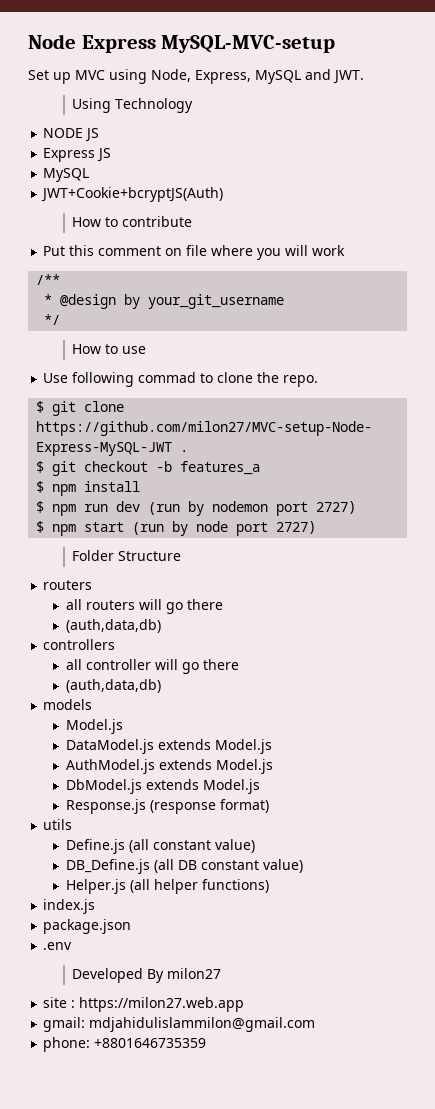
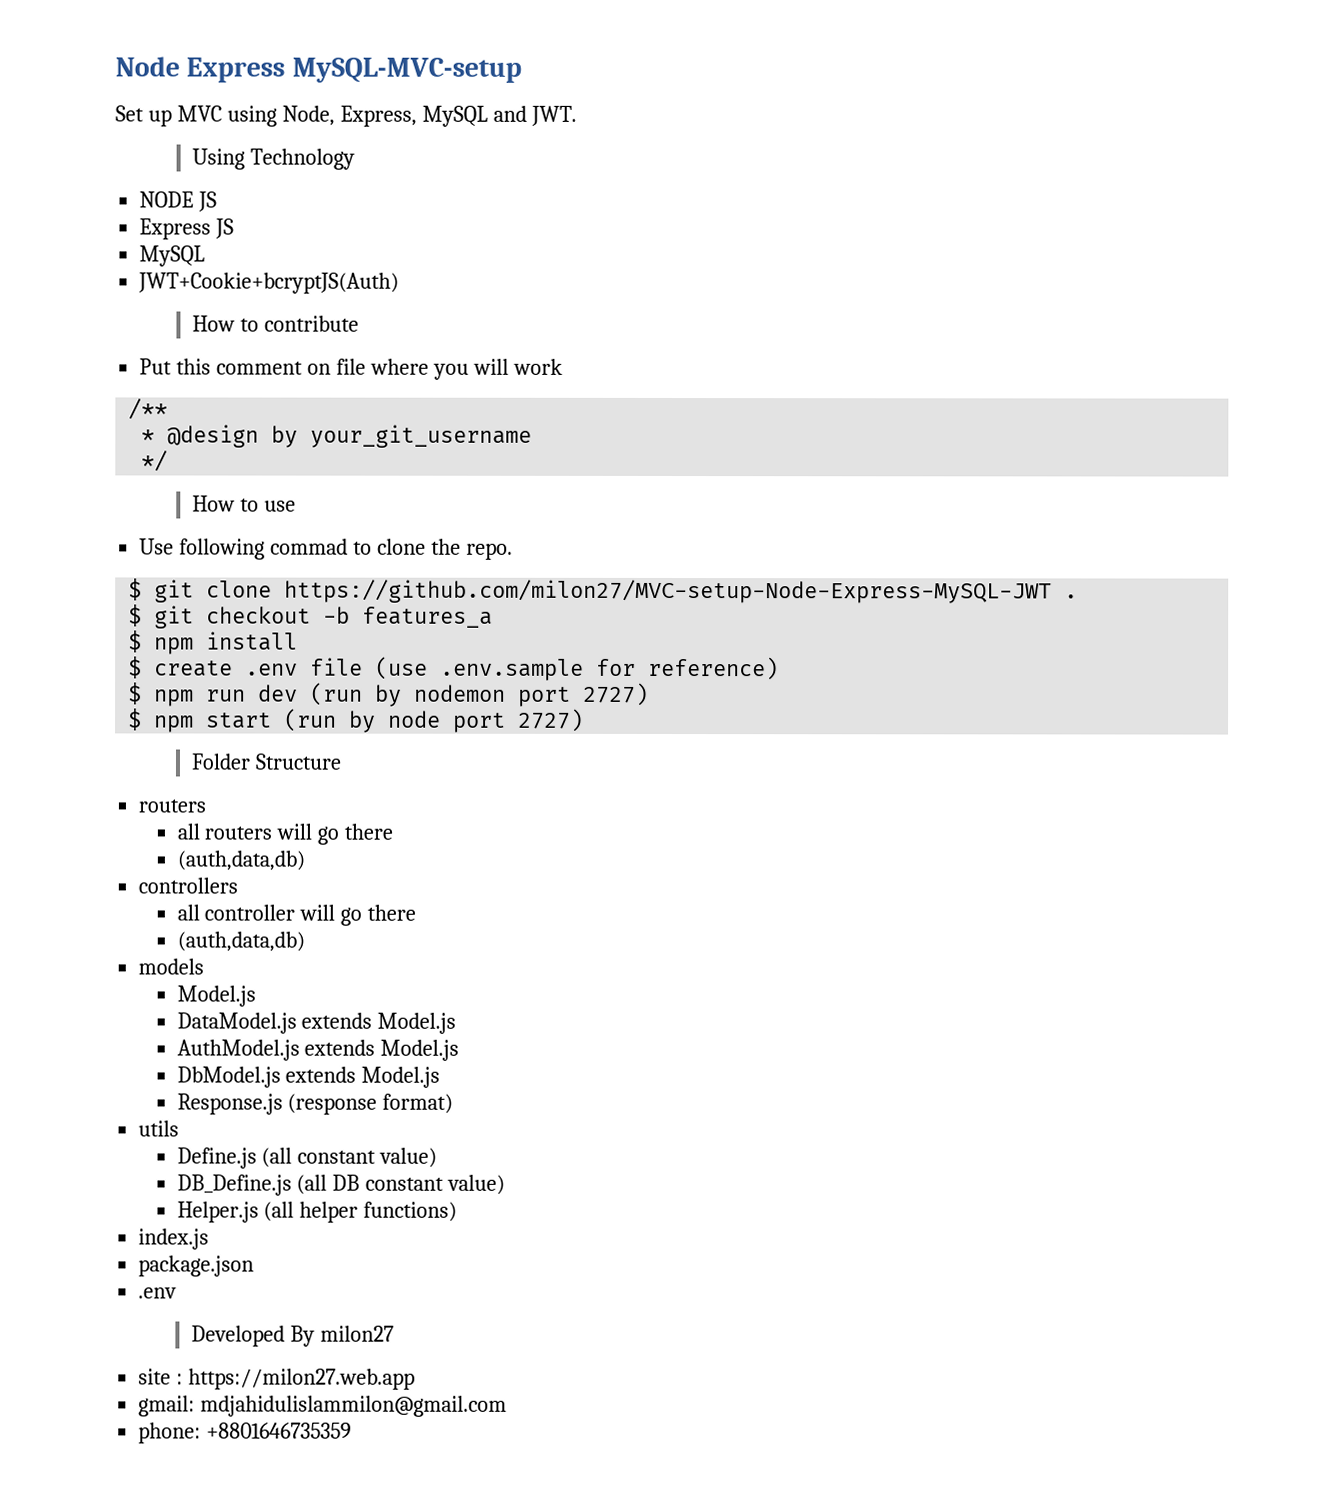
+ $ create .env file (use .env.sample for reference)

